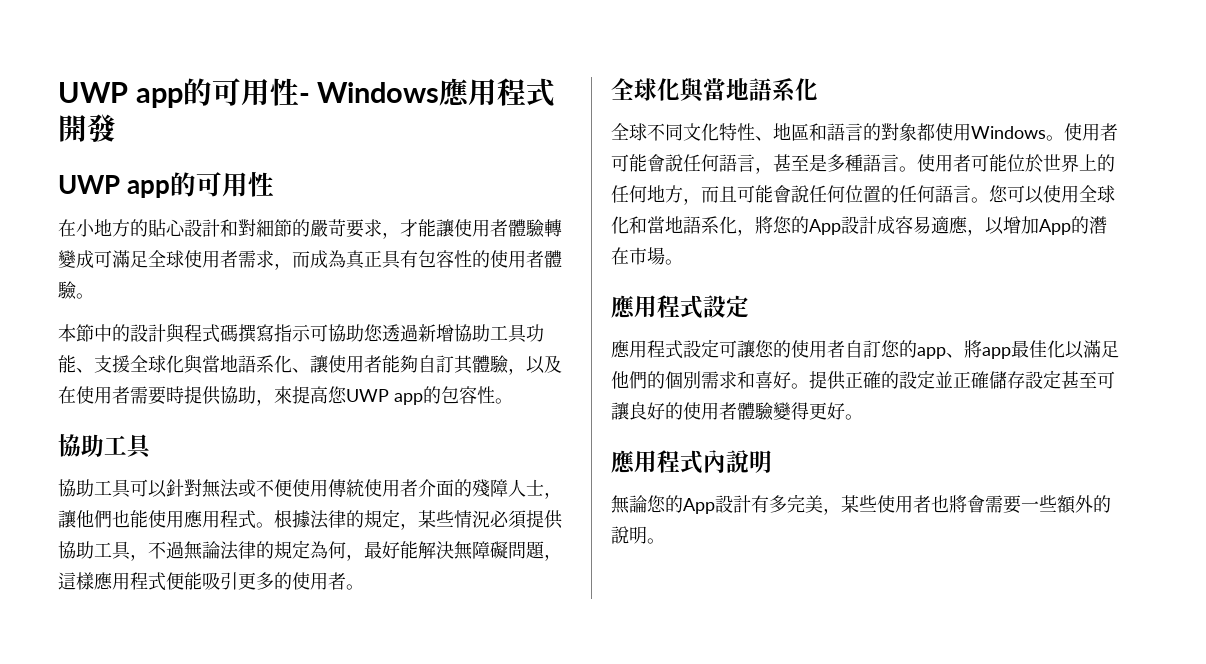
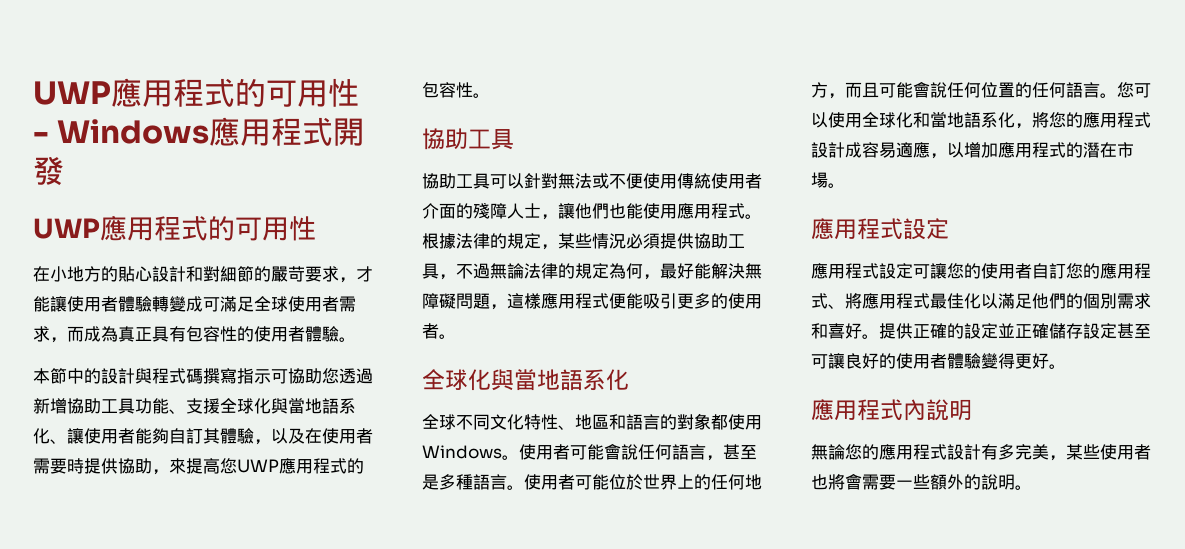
- UWP app的可用性- Windows應用程式開發
- UWP app的可用性
+ UWP應用程式的可用性- Windows應用程式開發
+ UWP應用程式的可用性
- 本節中的設計與程式碼撰寫指示可協助您透過新增協助工具功能、支援全球化與當地語系化、讓使用者能夠自訂其體驗，以及在使用者需要時提供協助，來提高您UWP app的包容性。
+ 本節中的設計與程式碼撰寫指示可協助您透過新增協助工具功能、支援全球化與當地語系化、讓使用者能夠自訂其體驗，以及在使用者需要時提供協助，來提高您UWP應用程式的包容性。
- 您可以使用全球化和當地語系化，將您的App設計成容易適應，以增加App的潛在市場。
+ 您可以使用全球化和當地語系化，將您的應用程式設計成容易適應，以增加應用程式的潛在市場。
- 應用程式設定可讓您的使用者自訂您的app、將app最佳化以滿足他們的個別需求和喜好。
+ 應用程式設定可讓您的使用者自訂您的應用程式、將應用程式最佳化以滿足他們的個別需求和喜好。
- 無論您的App設計有多完美，某些使用者也將會需要一些額外的說明。
+ 無論您的應用程式設計有多完美，某些使用者也將會需要一些額外的說明。

